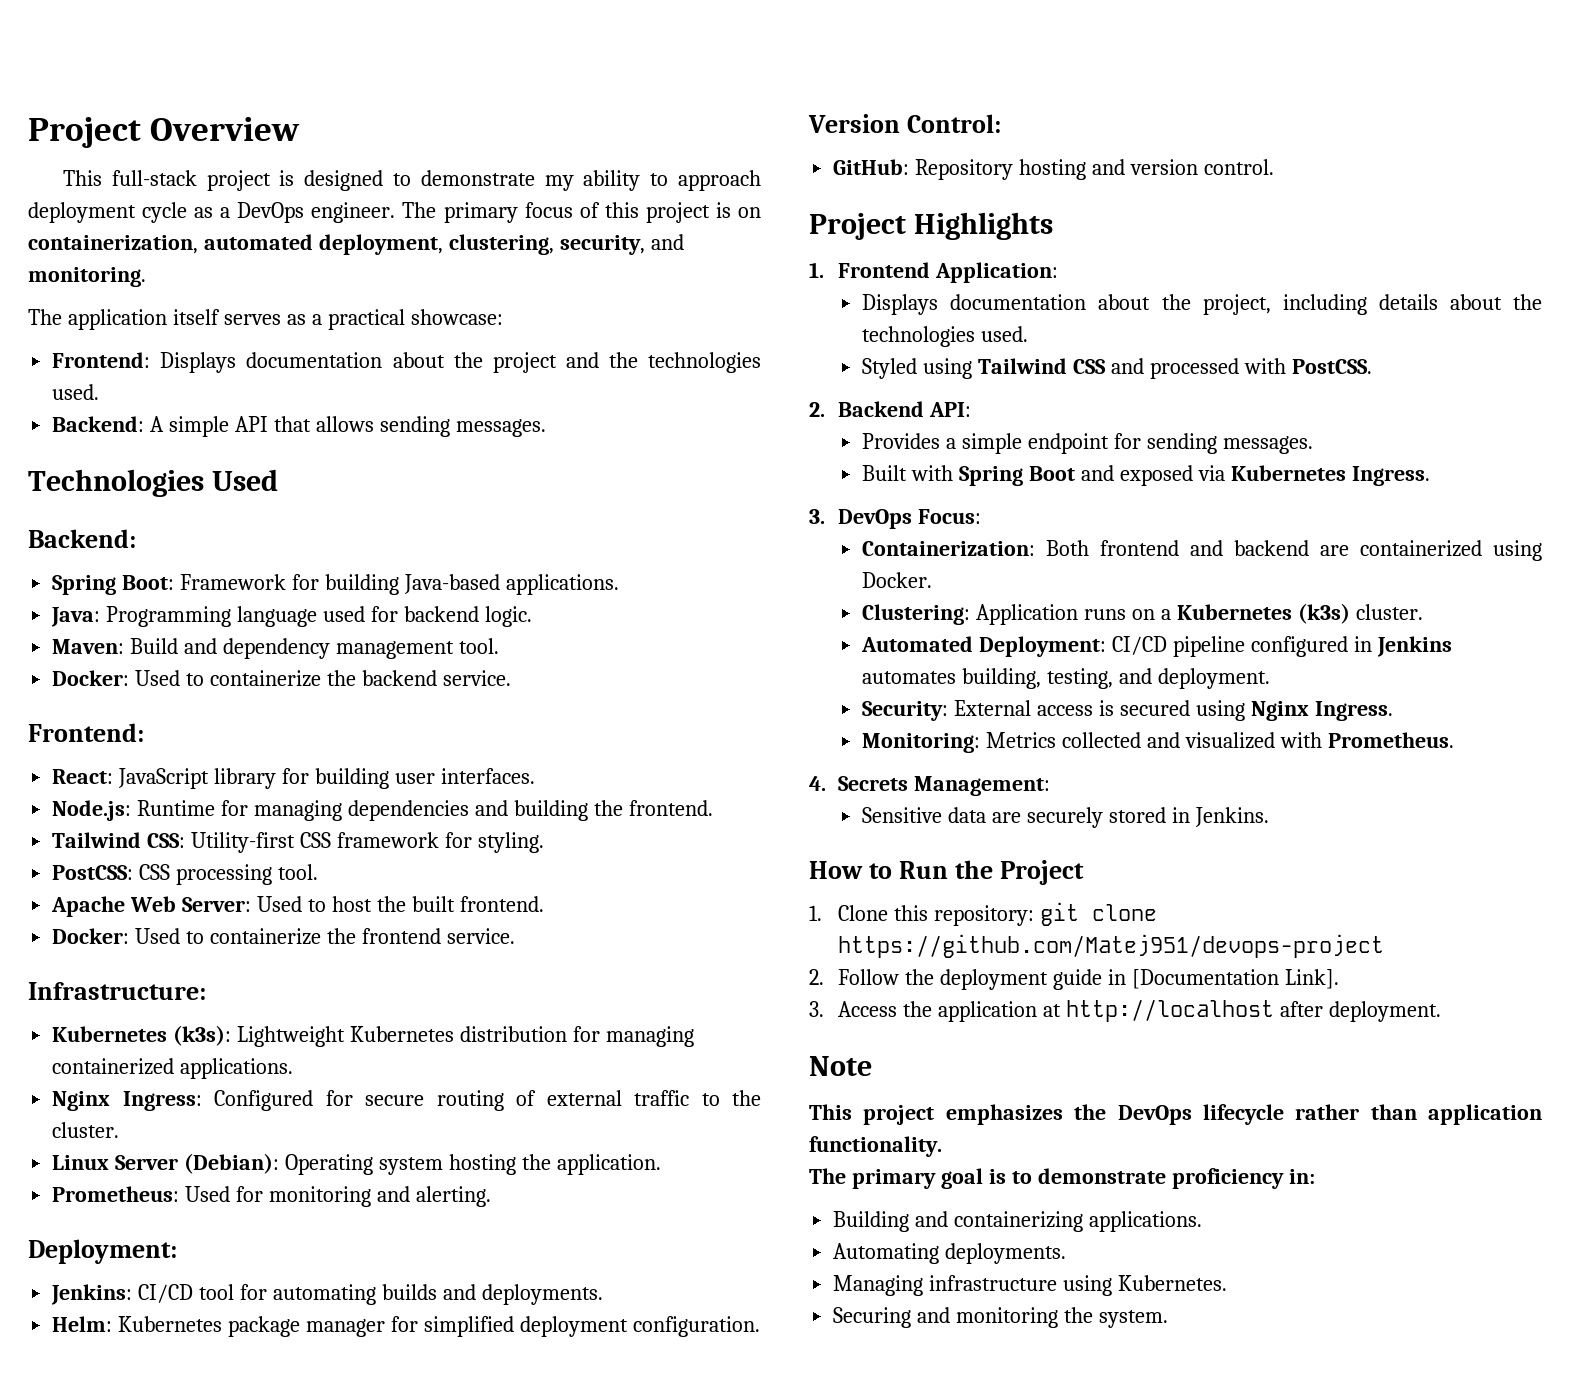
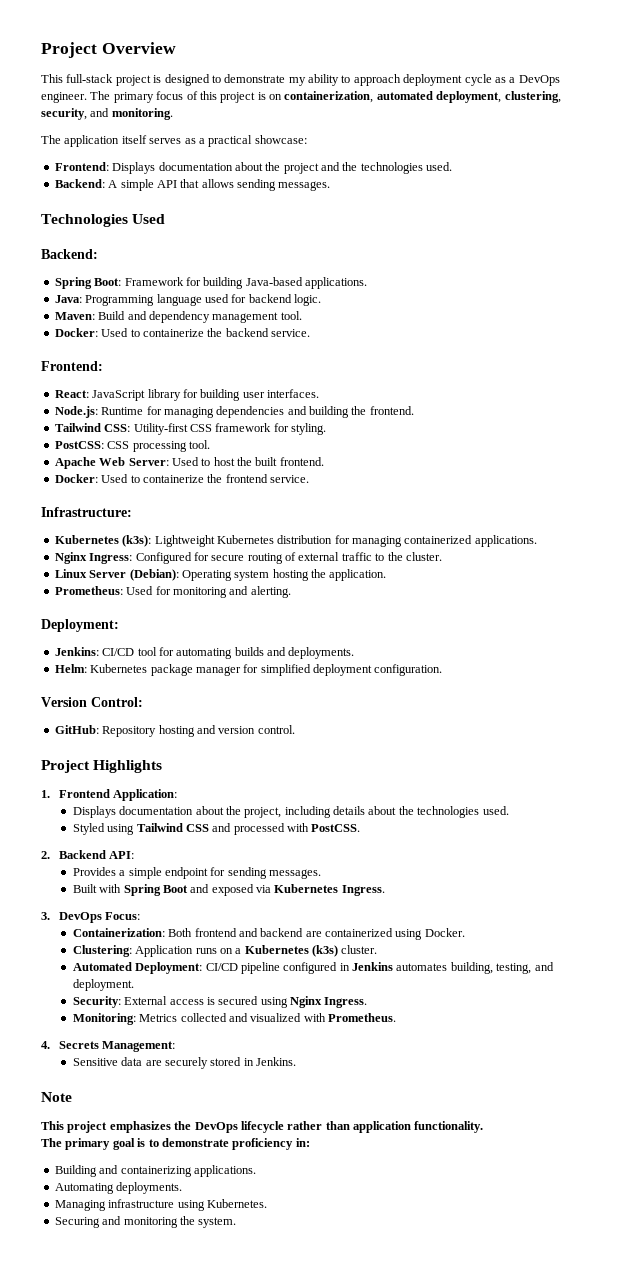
- How to Run the Project
- 1. Clone this repository: git clone https://github.com/Matej951/devops-project
- 2. Follow the deployment guide in [Documentation Link].
- 3. Access the application at http://localhost after deployment.

